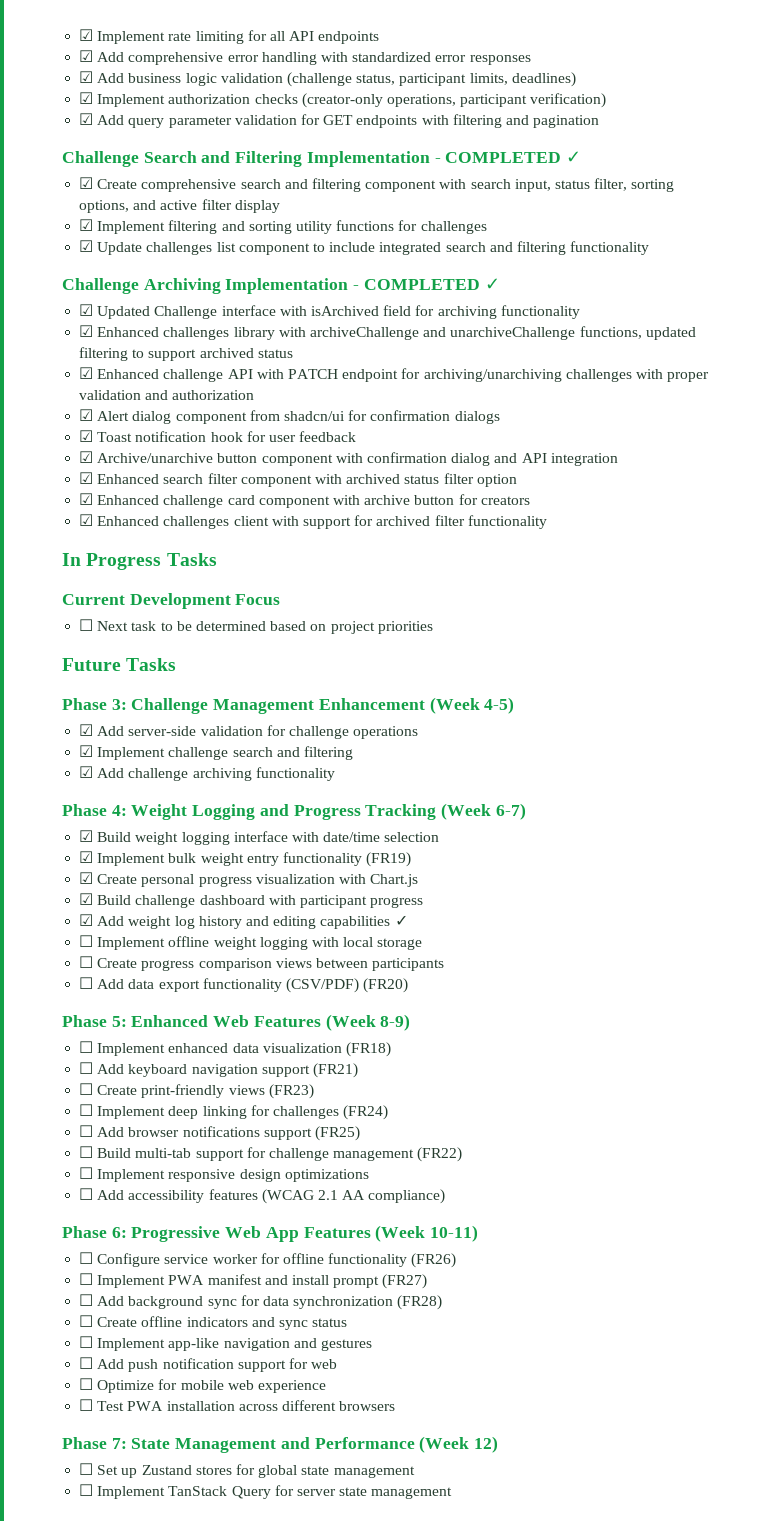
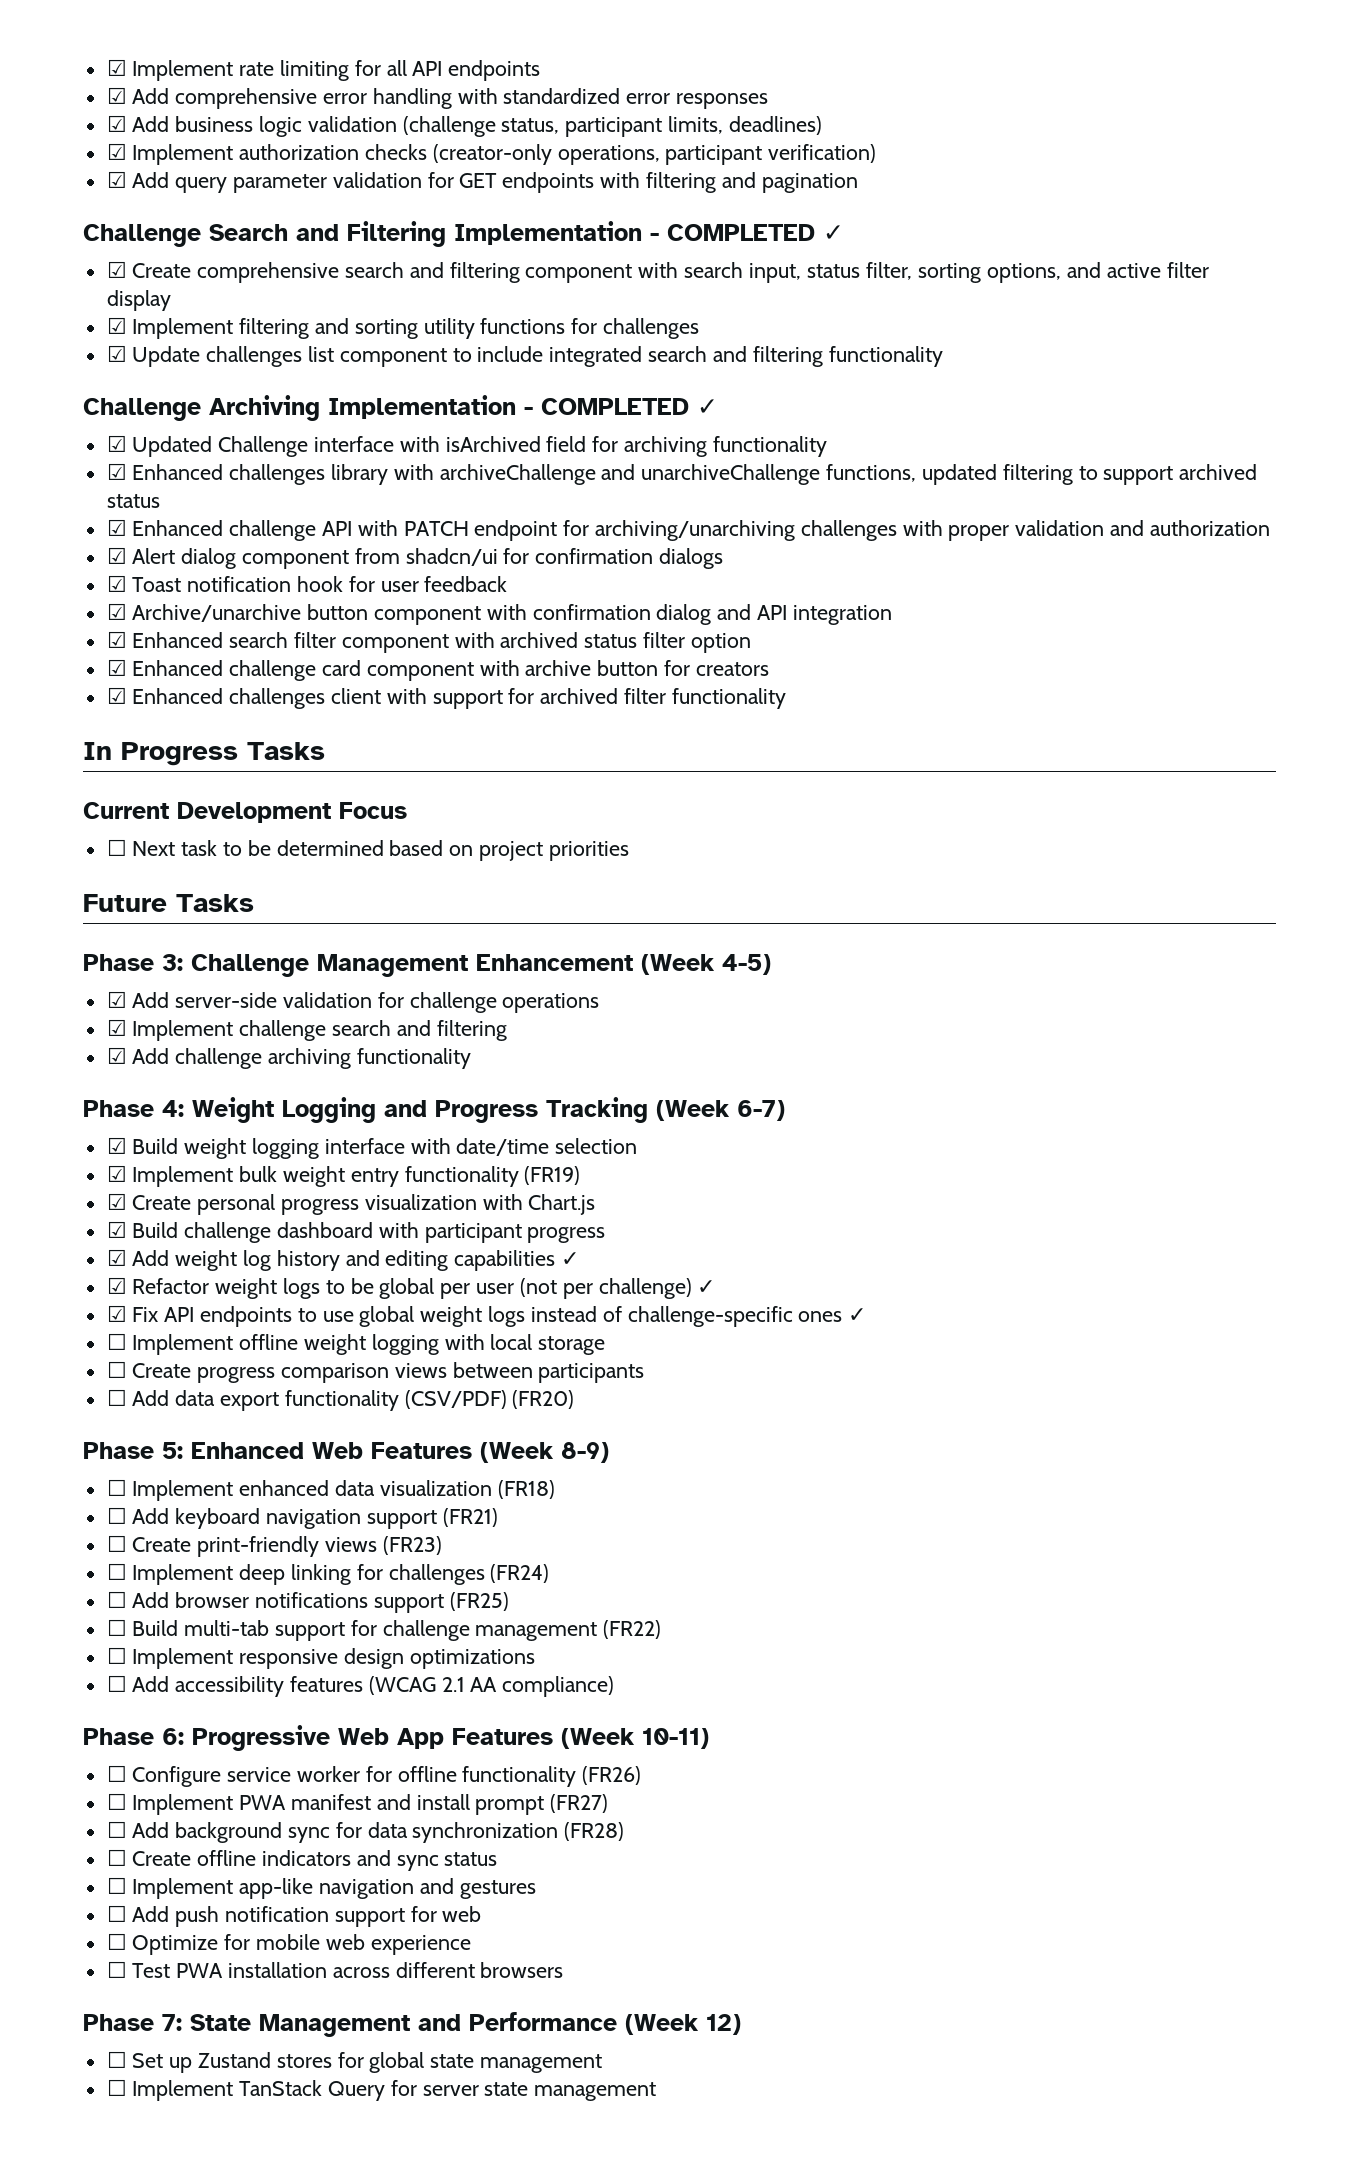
+ ☑ Refactor weight logs to be global per user (not per challenge) ✓
+ ☑ Fix API endpoints to use global weight logs instead of challenge-specific ones ✓

